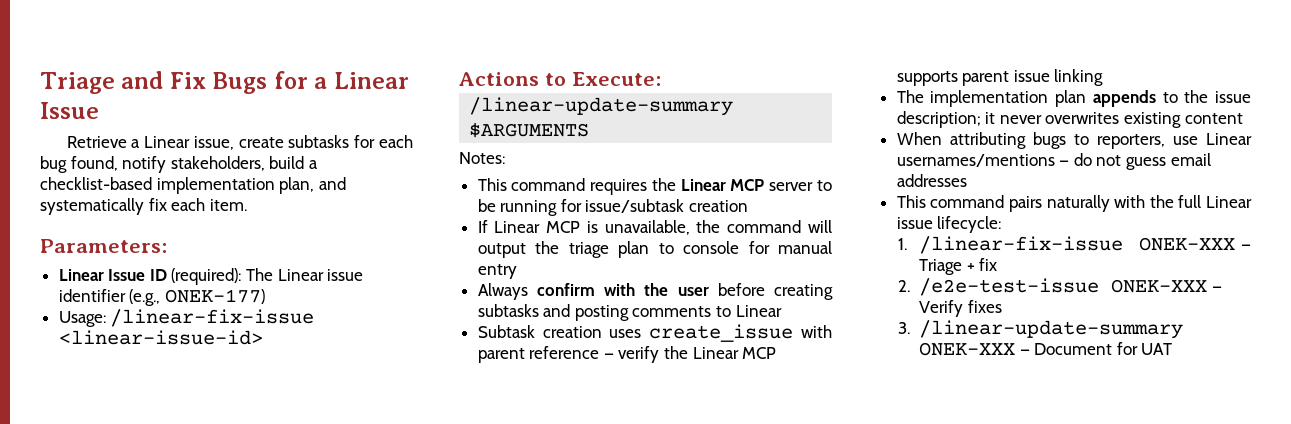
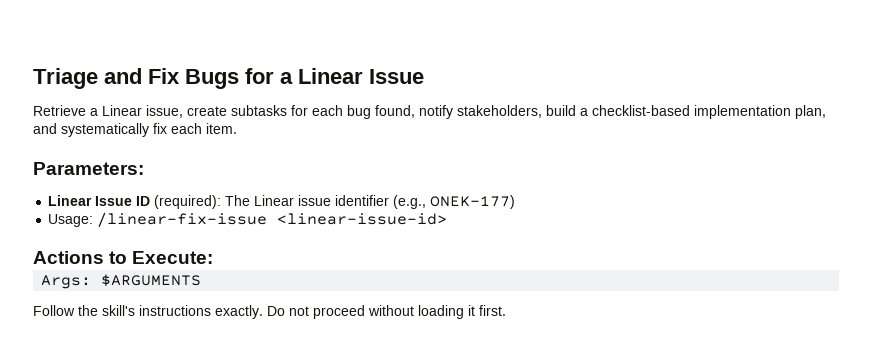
- /linear-update-summary $ARGUMENTS
+ Args: $ARGUMENTS
- Notes:
- This command requires the Linear MCP server to be running for issue/subtask creation
- If Linear MCP is unavailable, the command will output the triage plan to console for manual entry
- Always confirm with the user before creating subtasks and posting comments to Linear
- Subtask creation uses create_issue with parent reference — verify the Linear MCP supports parent issue linking
- The implementation plan appends to the issue description; it never overwrites existing content
- When attributing bugs to reporters, use Linear usernames/mentions — do not guess email addresses
- This command pairs naturally with the full Linear issue lifecycle:
- 1. /linear-fix-issue ONEK-XXX — Triage + fix
- 2. /e2e-test-issue ONEK-XXX — Verify fixes
- 3. /linear-update-summary ONEK-XXX — Document for UAT
+ Follow the skill's instructions exactly. Do not proceed without loading it first.

